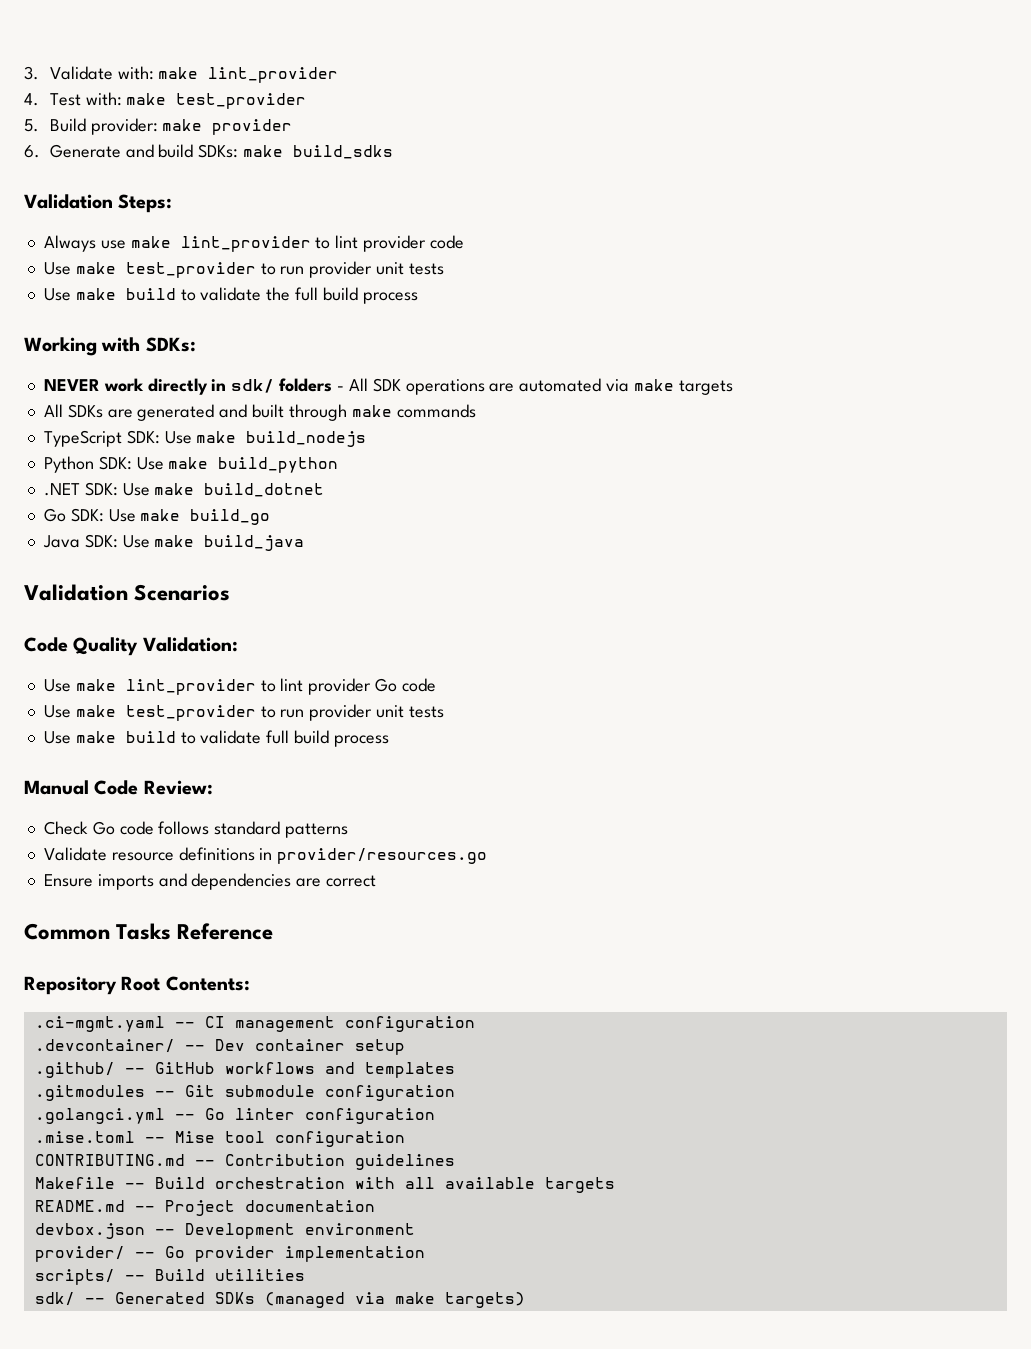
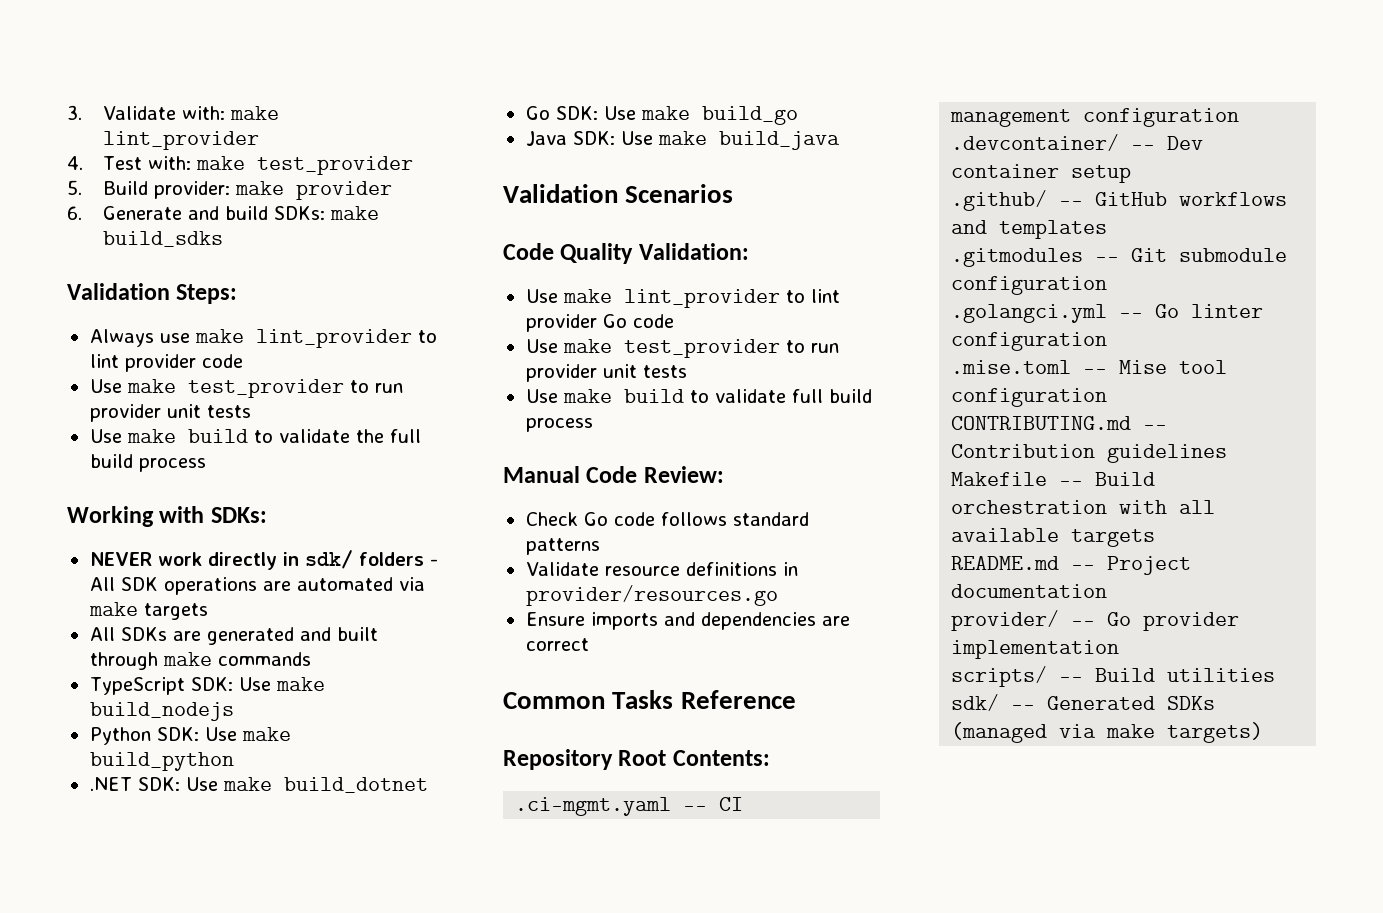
- devbox.json -- Development environment

